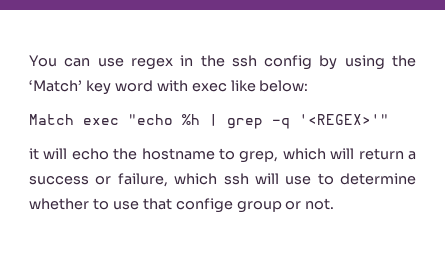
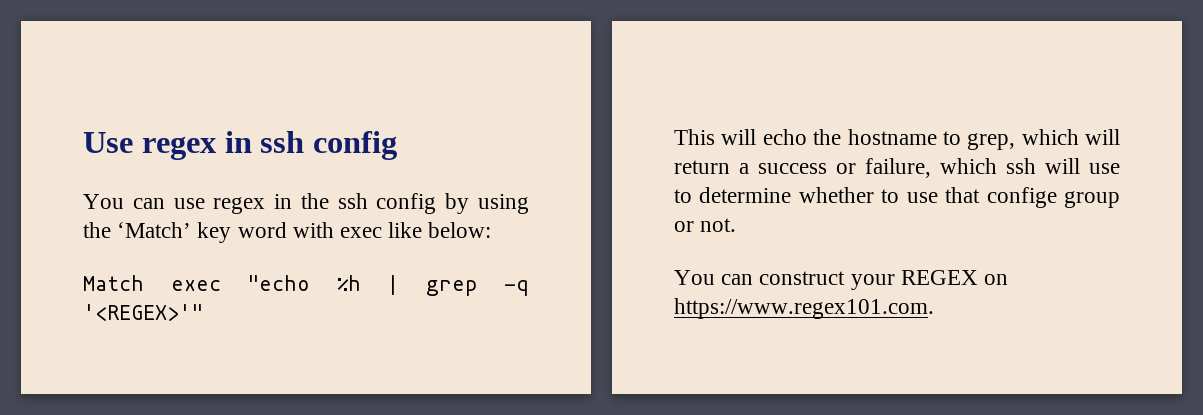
+ Use regex in ssh config
- it will echo the hostname to grep, which will return a success or failure, which ssh will use to determine whether to use that confige group or not.
+ This will echo the hostname to grep, which will return a success or failure, which ssh will use to determine whether to use that confige group or not.
+ You can construct your REGEX on https://www.regex101.com.

